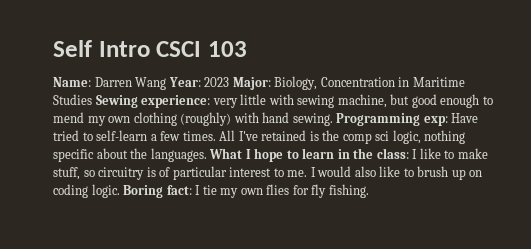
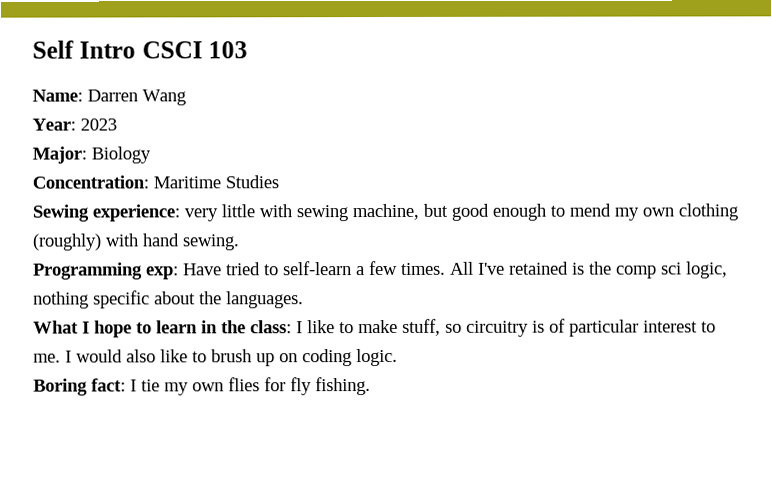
- Name: Darren Wang Year: 2023 Major: Biology, Concentration in Maritime Studies Sewing experience: very little with sewing machine, but good enough to mend my own clothing (roughly) with hand sewing. Programming exp: Have tried to self-learn a few times.
+ Name: Darren Wang
+ Year: 2023
+ Major: Biology
+ Concentration: Maritime Studies
+ Sewing experience: very little with sewing machine, but good enough to mend my own clothing (roughly) with hand sewing.
+ Programming exp: Have tried to self-learn a few times.
- All I've retained is the comp sci logic, nothing specific about the languages. What I hope to learn in the class: I like to make stuff, so circuitry is of particular interest to me.
+ All I've retained is the comp sci logic, nothing specific about the languages.
+ What I hope to learn in the class: I like to make stuff, so circuitry is of particular interest to me.
- I would also like to brush up on coding logic. Boring fact: I tie my own flies for fly fishing.
+ I would also like to brush up on coding logic.
+ Boring fact: I tie my own flies for fly fishing.

